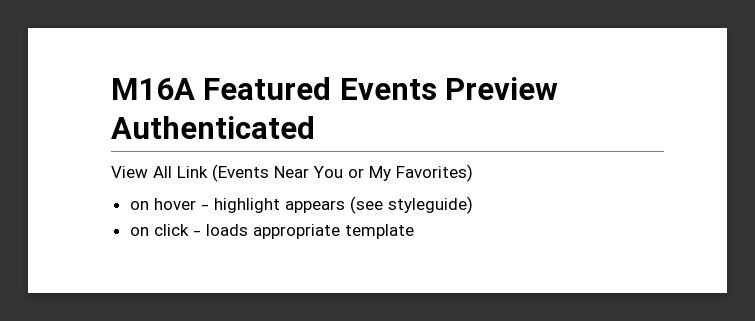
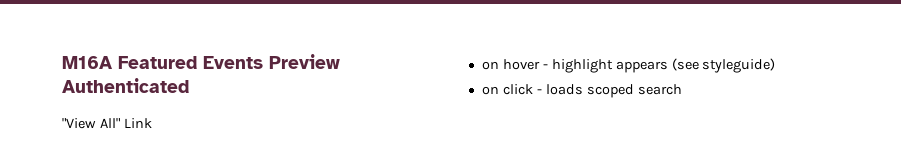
- View All Link (Events Near You or My Favorites)
+ "View All" Link
- on click - loads appropriate template
+ on click - loads scoped search

